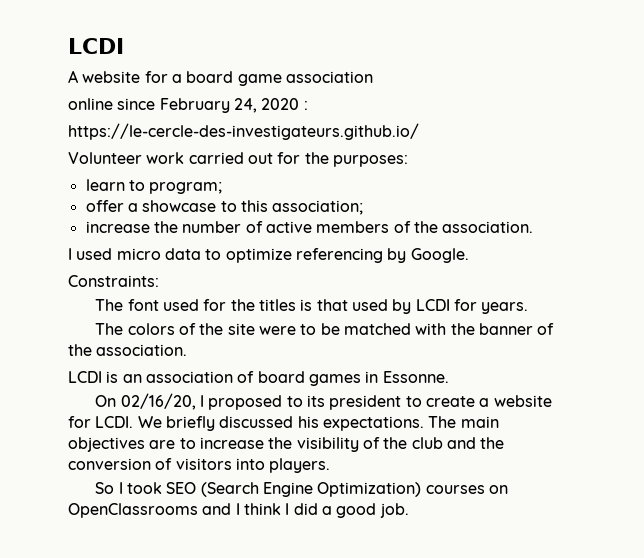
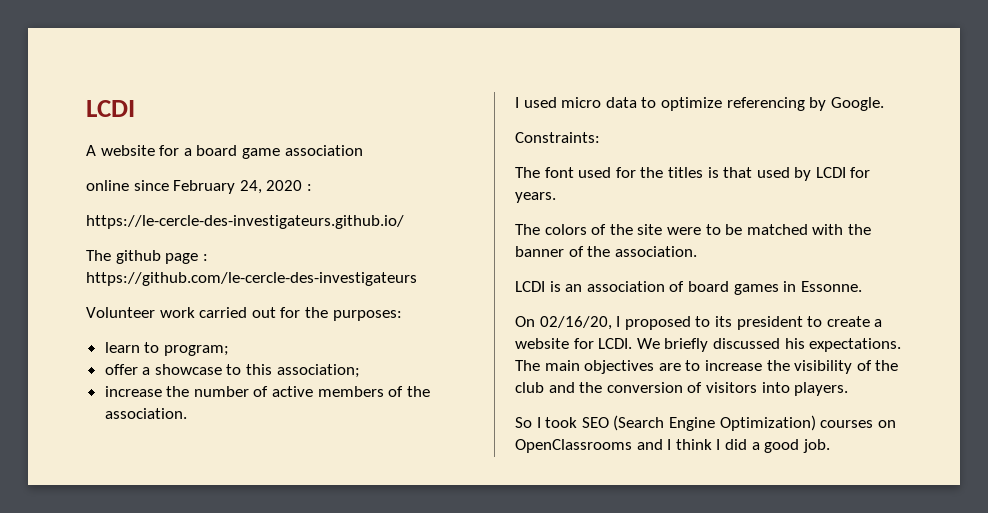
+ The github page : https://github.com/le-cercle-des-investigateurs

